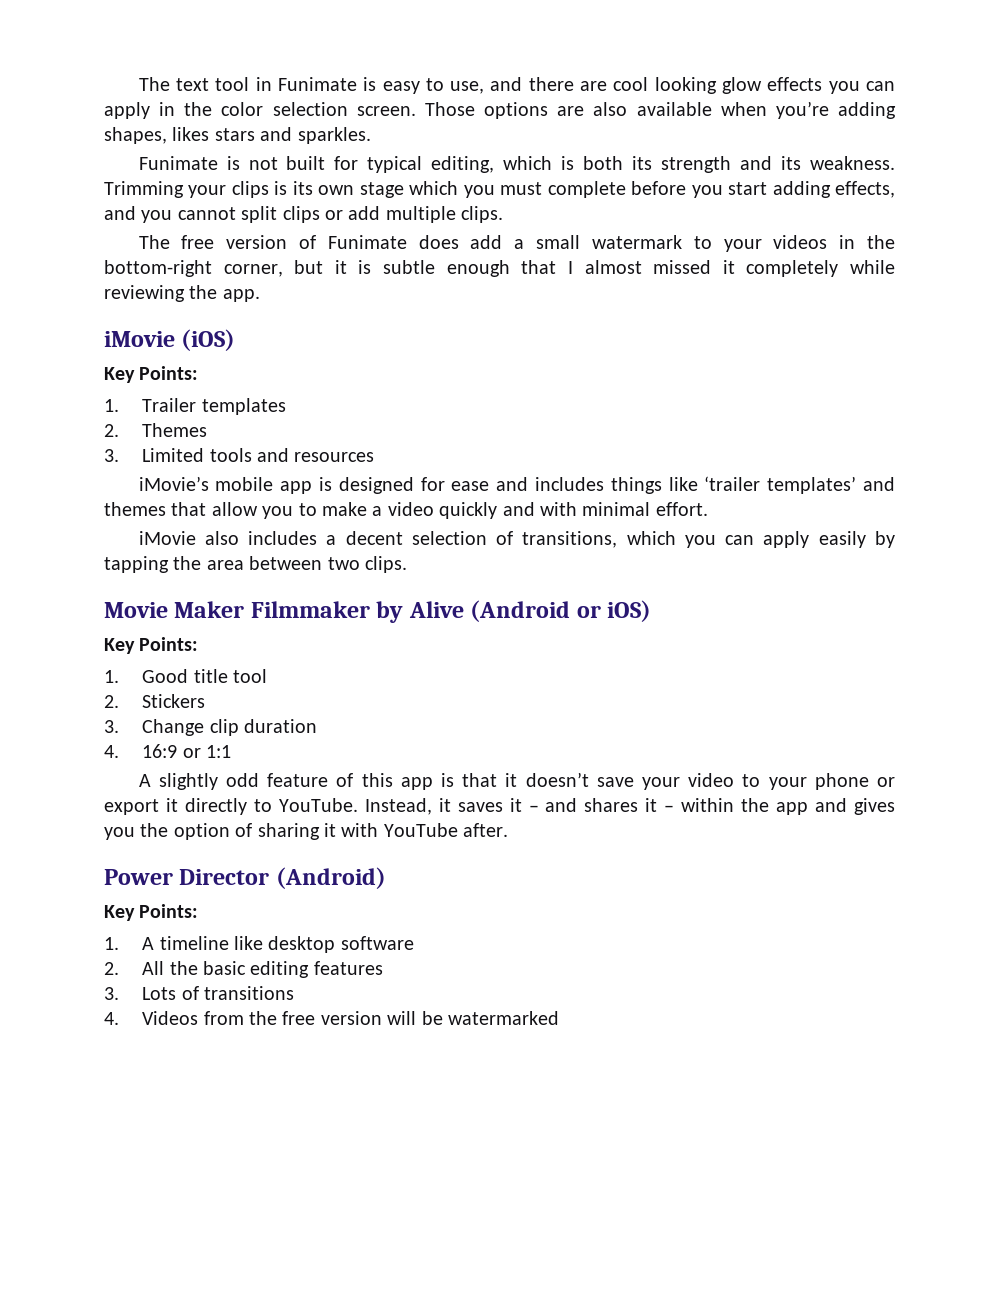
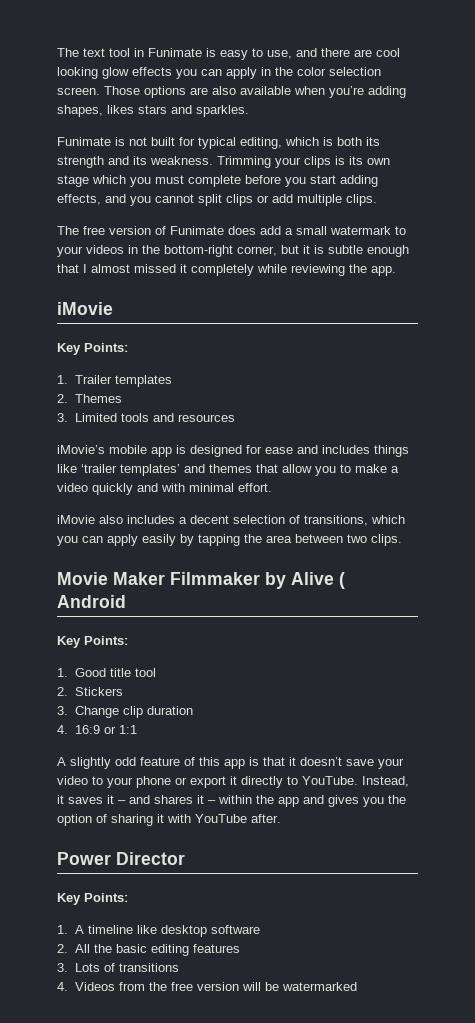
  The free version of Funimate does add a small watermark to your videos in the bottom-right corner, but it is subtle enough that I almost missed it completely while reviewing the app.
- iMovie (iOS)
+ iMovie
- Movie Maker Filmmaker by Alive (Android or iOS)
+ Movie Maker Filmmaker by Alive ( Android
- Power Director (Android)
+ Power Director

